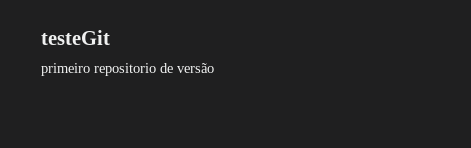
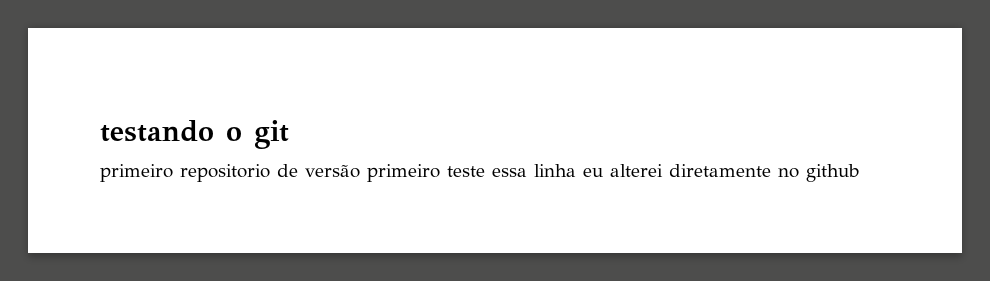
- testeGit
+ testando o git
- primeiro repositorio de versão
+ primeiro repositorio de versão primeiro teste essa linha eu alterei diretamente no github

